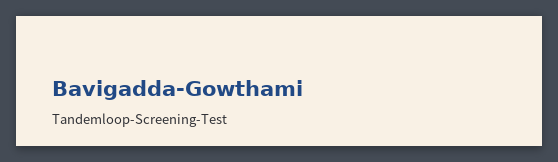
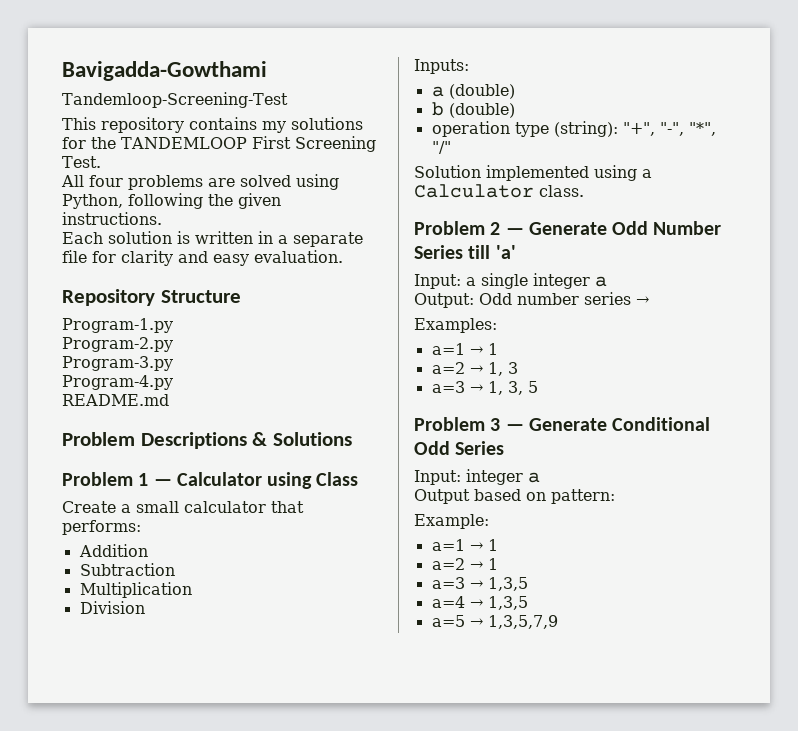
+ This repository contains my solutions for the TANDEMLOOP First Screening Test.
+ All four problems are solved using Python, following the given instructions.
+ Each solution is written in a separate file for clarity and easy evaluation.
+ Repository Structure
+ Program-1.py
+ Program-2.py
+ Program-3.py
+ Program-4.py
+ README.md
+ Problem Descriptions & Solutions
+ Problem 1 — Calculator using Class
+ Create a small calculator that performs:
+ Addition
+ Subtraction
+ Multiplication
+ Division
+ Inputs:
+ a (double)
+ b (double)
+ operation type (string): "+", "-", "*", "/"
+ Solution implemented using a Calculator class.
+ Problem 2 — Generate Odd Number Series till 'a'
+ Input: a single integer a
+ Output: Odd number series →
+ Examples:
+ a=1 → 1
+ a=2 → 1, 3
+ a=3 → 1, 3, 5
+ Problem 3 — Generate Conditional Odd Series
+ Input: integer a
+ Output based on pattern:
+ Example:
+ a=1 → 1
+ a=2 → 1
+ a=3 → 1,3,5
+ a=4 → 1,3,5
+ a=5 → 1,3,5,7,9

